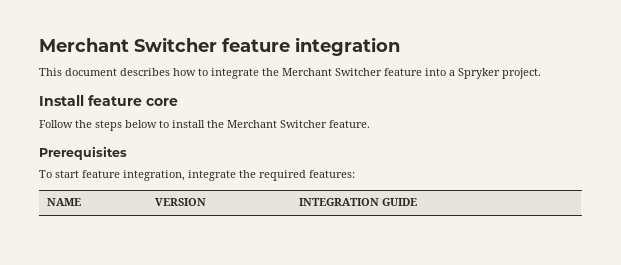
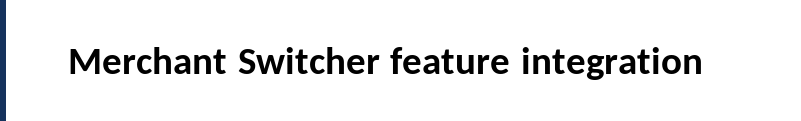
- This document describes how to integrate the Merchant Switcher feature into a Spryker project.
- Install feature core
- Follow the steps below to install the Merchant Switcher feature.
- Prerequisites
- To start feature integration, integrate the required features:
- NAME | VERSION | INTEGRATION GUIDE

